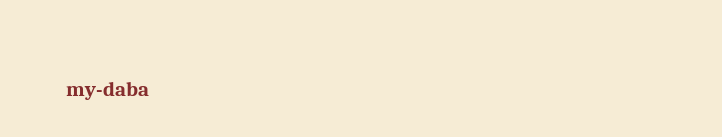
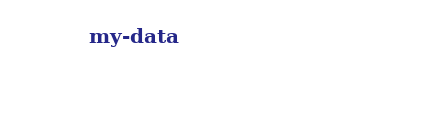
- my-daba
+ my-data

